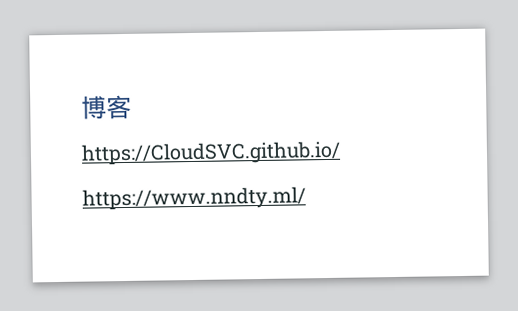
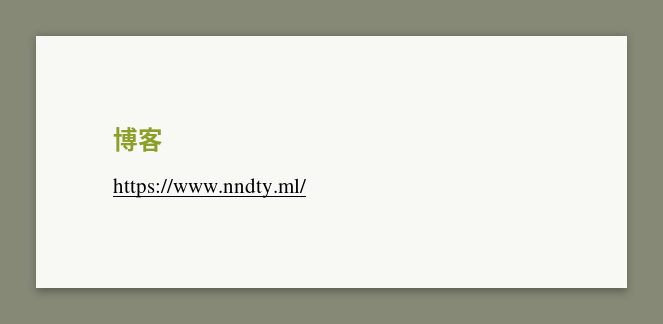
- https://CloudSVC.github.io/

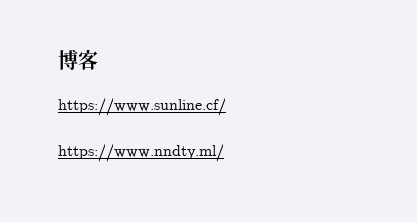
+ https://www.sunline.cf/

